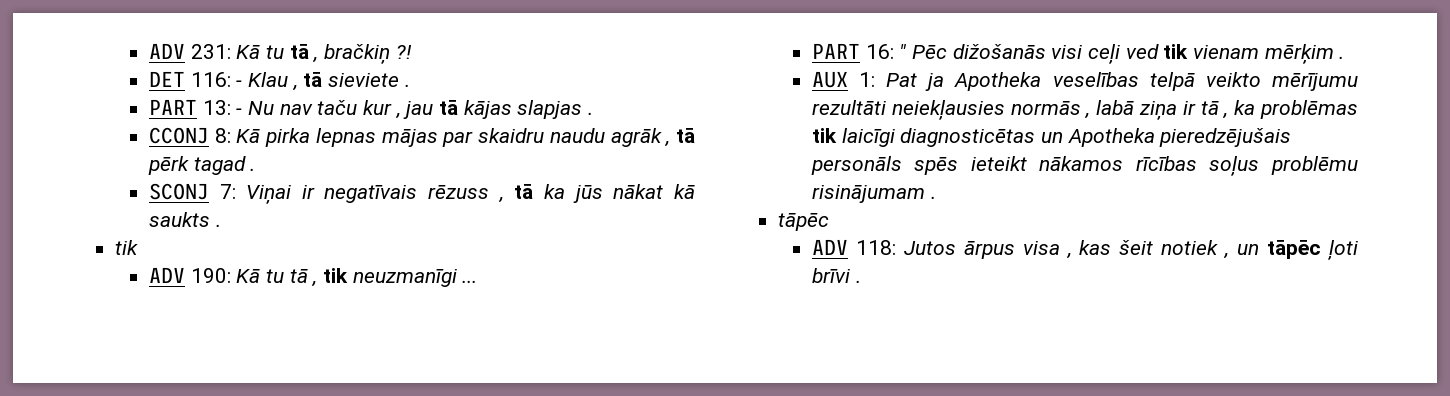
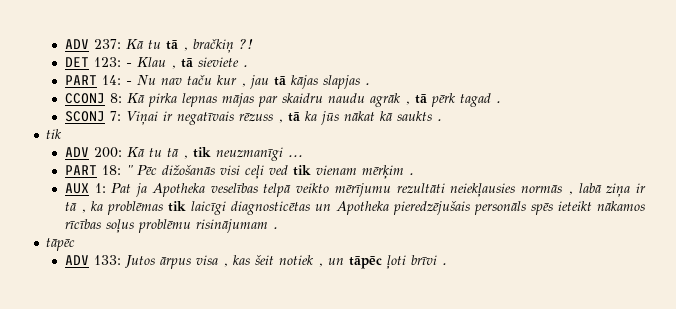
- ADV 231: Kā tu tā , bračkiņ ?!
+ ADV 237: Kā tu tā , bračkiņ ?!
- DET 116: - Klau , tā sieviete .
+ DET 123: - Klau , tā sieviete .
- PART 13: - Nu nav taču kur , jau tā kājas slapjas .
+ PART 14: - Nu nav taču kur , jau tā kājas slapjas .
- ADV 190: Kā tu tā , tik neuzmanīgi ...
+ ADV 200: Kā tu tā , tik neuzmanīgi ...
- PART 16: " Pēc dižošanās visi ceļi ved tik vienam mērķim .
+ PART 18: " Pēc dižošanās visi ceļi ved tik vienam mērķim .
- ADV 118: Jutos ārpus visa , kas šeit notiek , un tāpēc ļoti brīvi .
+ ADV 133: Jutos ārpus visa , kas šeit notiek , un tāpēc ļoti brīvi .

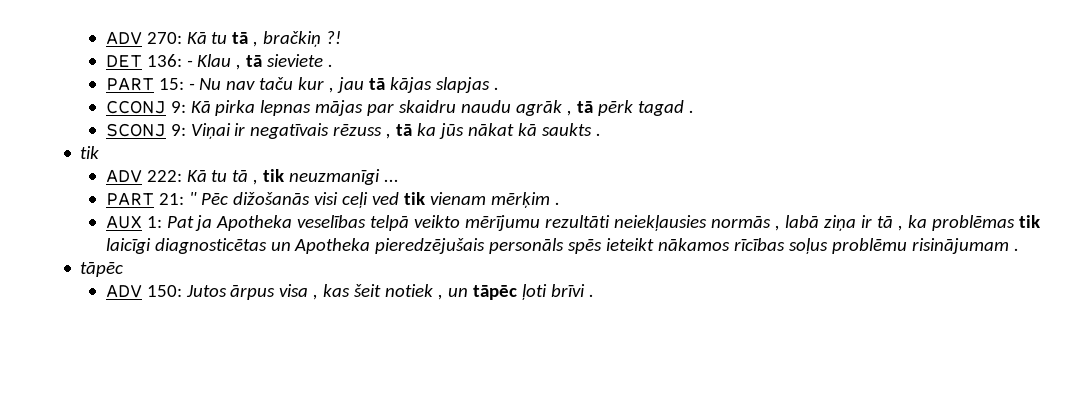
- ADV 237: Kā tu tā , bračkiņ ?!
+ ADV 270: Kā tu tā , bračkiņ ?!
- DET 123: - Klau , tā sieviete .
+ DET 136: - Klau , tā sieviete .
- PART 14: - Nu nav taču kur , jau tā kājas slapjas .
+ PART 15: - Nu nav taču kur , jau tā kājas slapjas .
- CCONJ 8: Kā pirka lepnas mājas par skaidru naudu agrāk , tā pērk tagad .
+ CCONJ 9: Kā pirka lepnas mājas par skaidru naudu agrāk , tā pērk tagad .
- SCONJ 7: Viņai ir negatīvais rēzuss , tā ka jūs nākat kā saukts .
+ SCONJ 9: Viņai ir negatīvais rēzuss , tā ka jūs nākat kā saukts .
- ADV 200: Kā tu tā , tik neuzmanīgi ...
+ ADV 222: Kā tu tā , tik neuzmanīgi ...
- PART 18: " Pēc dižošanās visi ceļi ved tik vienam mērķim .
+ PART 21: " Pēc dižošanās visi ceļi ved tik vienam mērķim .
- ADV 133: Jutos ārpus visa , kas šeit notiek , un tāpēc ļoti brīvi .
+ ADV 150: Jutos ārpus visa , kas šeit notiek , un tāpēc ļoti brīvi .

